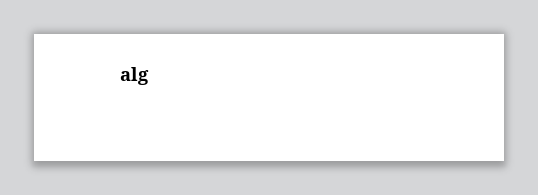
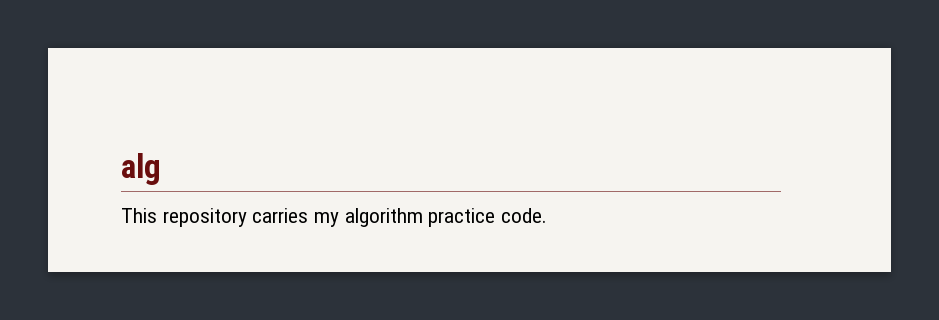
+ This repository carries my algorithm practice code.

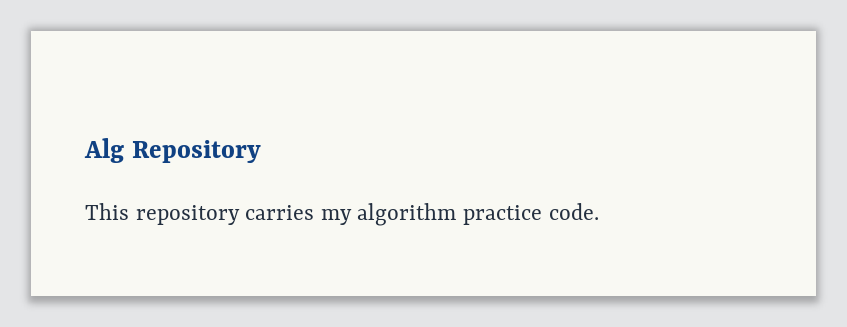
- alg
+ Alg Repository

